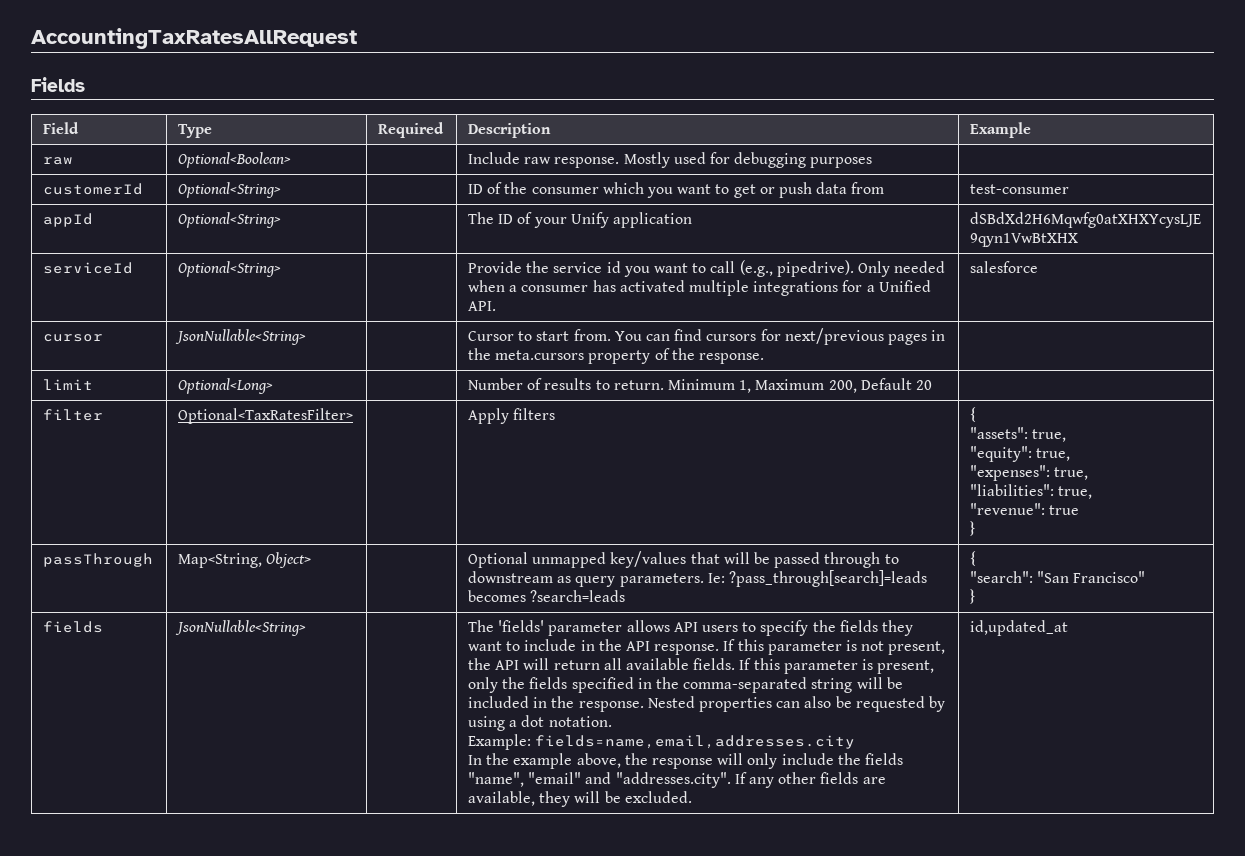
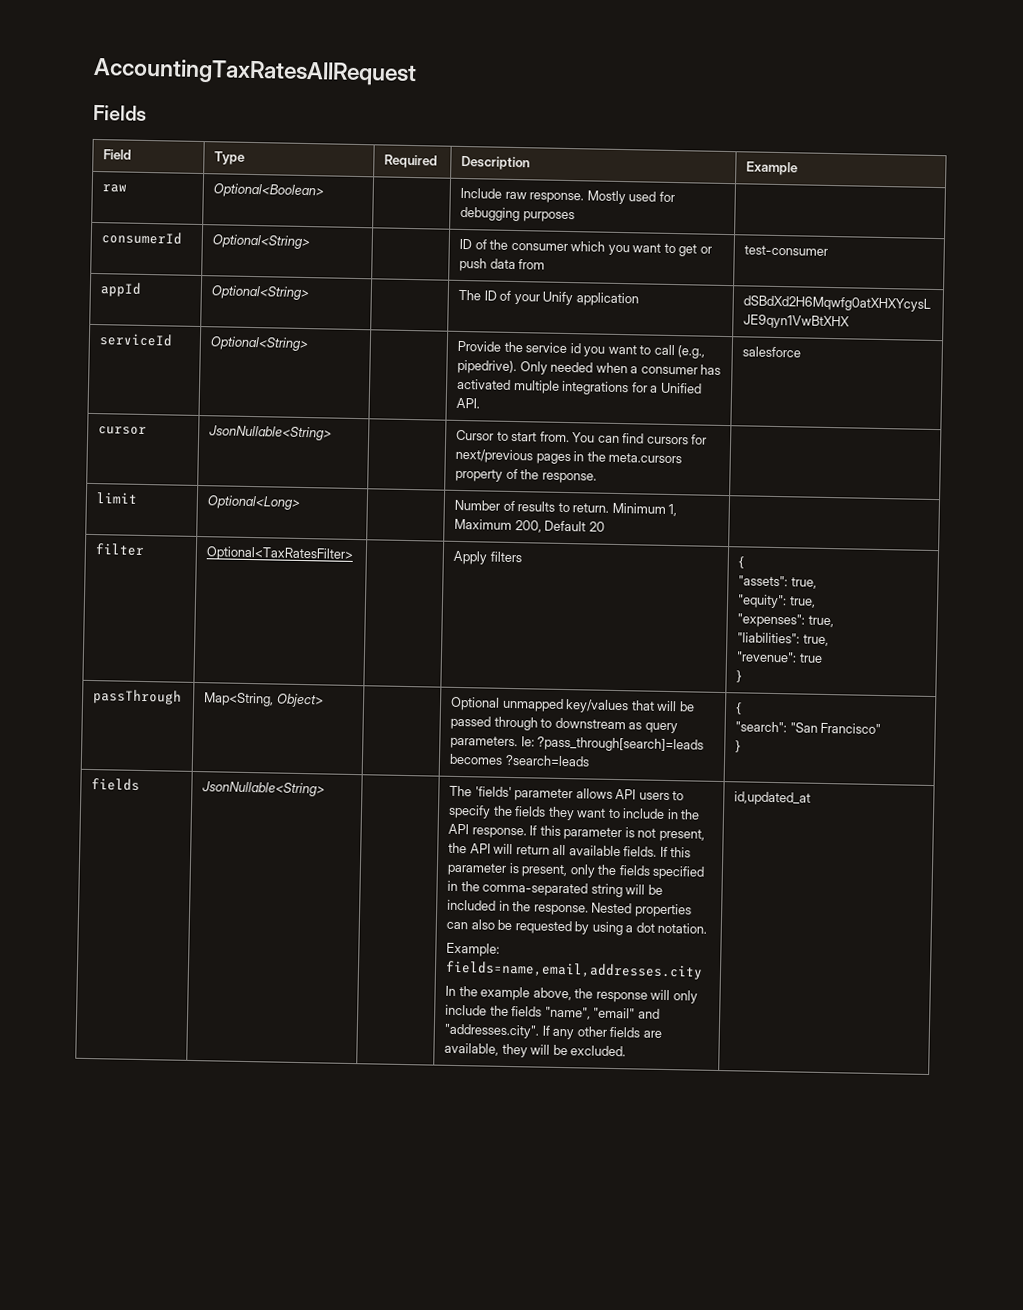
- customerId | Optional<String> | | ID of the consumer which you want to get or push data from | test-consumer
+ consumerId | Optional<String> | | ID of the consumer which you want to get or push data from | test-consumer

